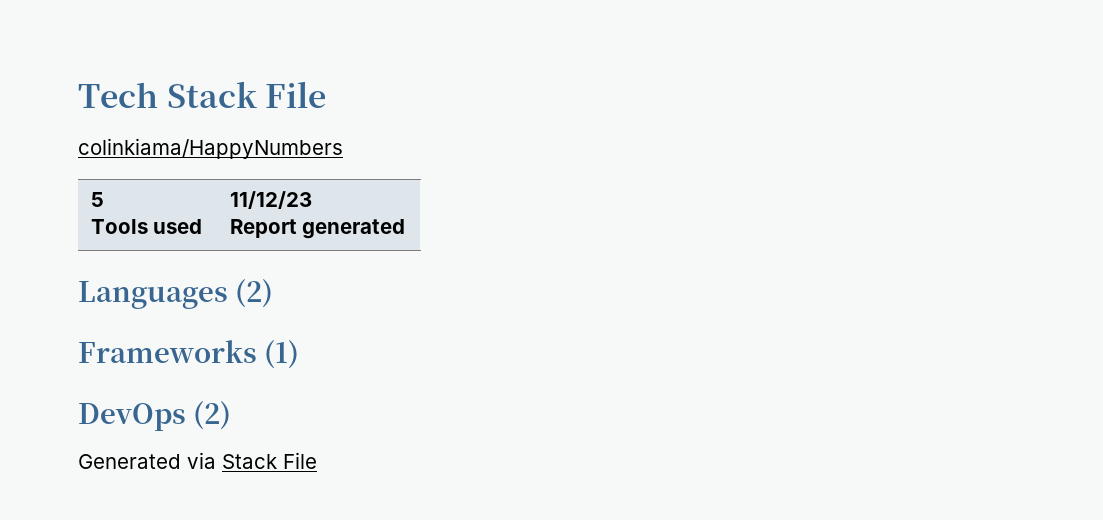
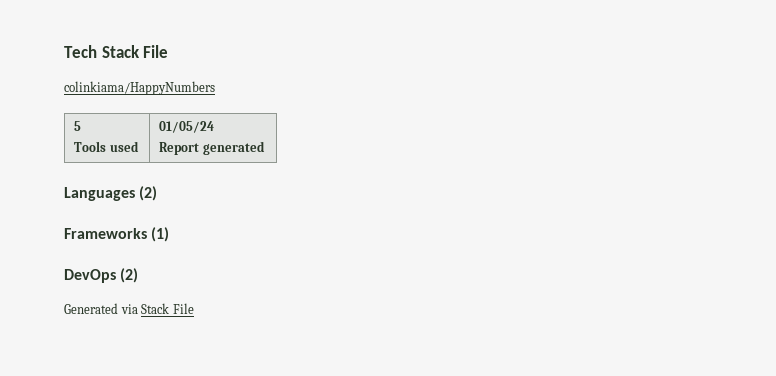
  5
- Tools used | 11/12/23
+ Tools used | 01/05/24

